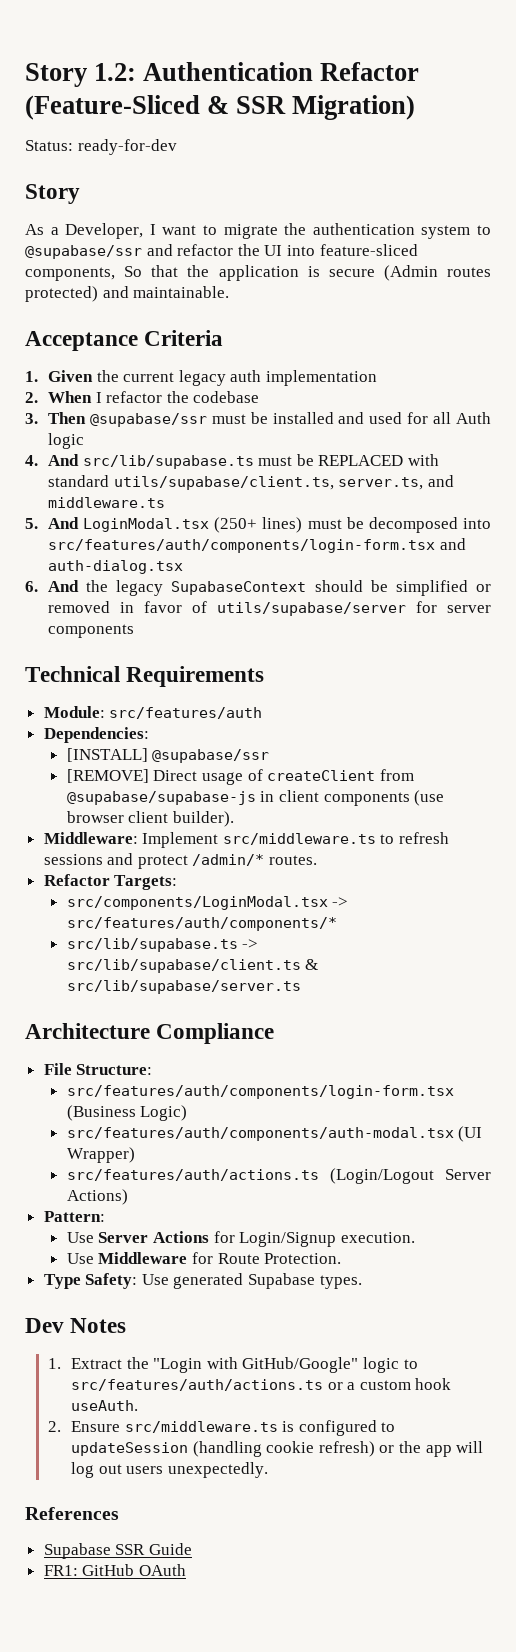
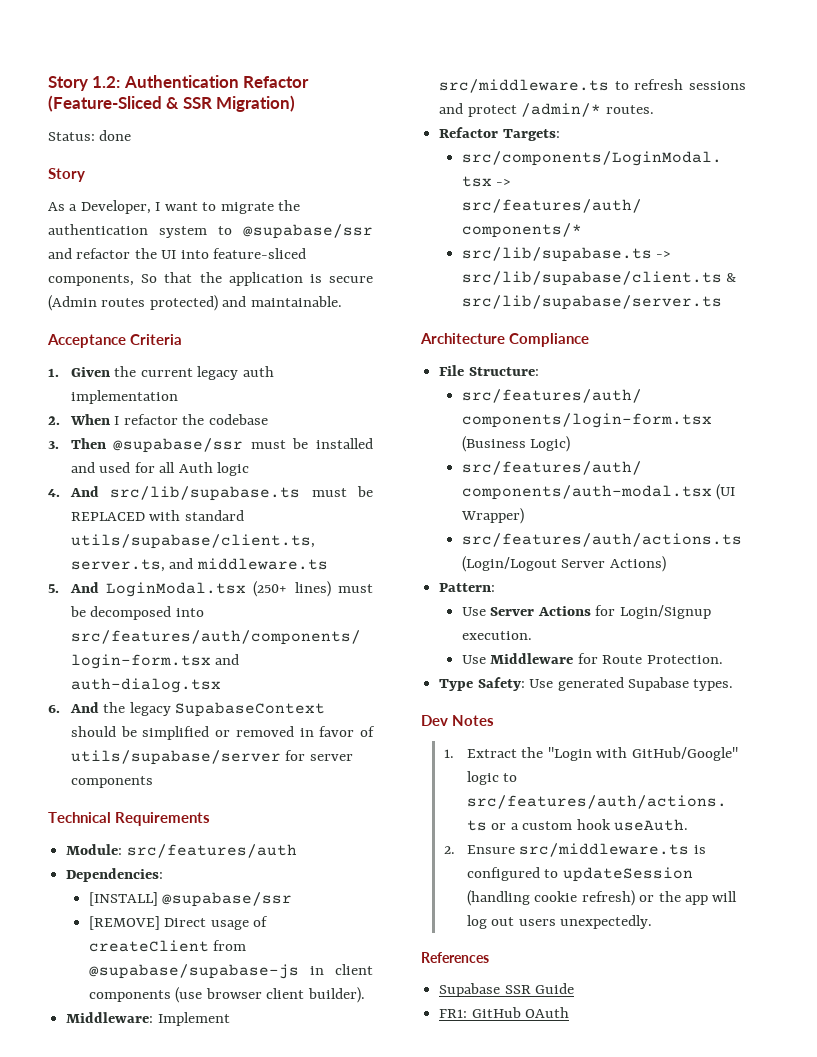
- Status: ready-for-dev
+ Status: done

